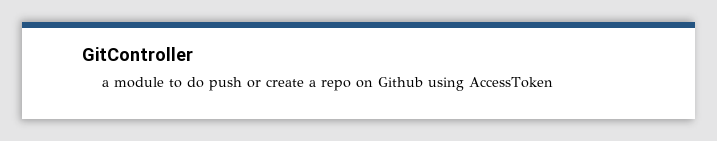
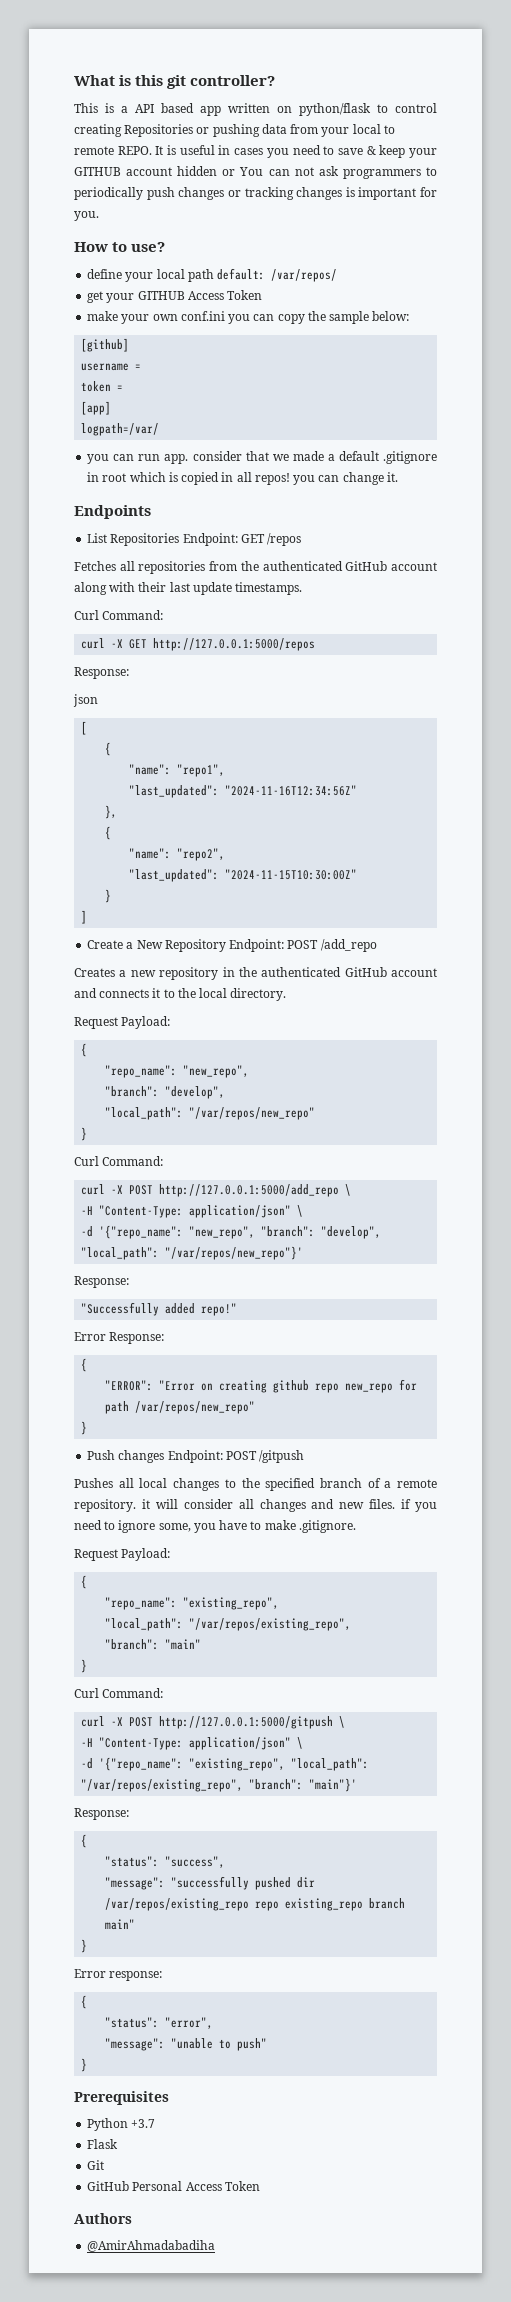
- GitController
- a module to do push or create a repo on Github using AccessToken
+ What is this git controller?
+ This is a API based app written on python/flask to control creating Repositories or pushing data from your local to remote REPO. It is useful in cases you need to save & keep your GITHUB account hidden or You can not ask programmers to periodically push changes or tracking changes is important for you.
+ How to use?
+ define your local path default: /var/repos/
+ get your GITHUB Access Token
+ make your own conf.ini you can copy the sample below:
+ [github]
+ username =
+ token =
+ [app]
+ logpath=/var/
+ you can run app. consider that we made a default .gitignore in root which is copied in all repos! you can change it.
+ Endpoints
+ List Repositories Endpoint: GET /repos
+ Fetches all repositories from the authenticated GitHub account along with their last update timestamps.
+ Curl Command:
+ curl -X GET http://127.0.0.1:5000/repos
+ Response:
+ json
+ [
+ {
+ "name": "repo1",
+ "last_updated": "2024-11-16T12:34:56Z"
+ },
+ {
+ "name": "repo2",
+ "last_updated": "2024-11-15T10:30:00Z"
+ }
+ ]
+ Create a New Repository Endpoint: POST /add_repo
+ Creates a new repository in the authenticated GitHub account and connects it to the local directory.
+ Request Payload:
+ {
+ "repo_name": "new_repo",
+ "branch": "develop",
+ "local_path": "/var/repos/new_repo"
+ }
+ Curl Command:
+ curl -X POST http://127.0.0.1:5000/add_repo \
+ -H "Content-Type: application/json" \
+ -d '{"repo_name": "new_repo", "branch": "develop", "local_path": "/var/repos/new_repo"}'
+ Response:
+ "Successfully added repo!"
+ Error Response:
+ {
+ "ERROR": "Error on creating github repo new_repo for path /var/repos/new_repo"
+ }
+ Push changes Endpoint: POST /gitpush
+ Pushes all local changes to the specified branch of a remote repository. it will consider all changes and new files. if you need to ignore some, you have to make .gitignore.
+ Request Payload:
+ {
+ "repo_name": "existing_repo",
+ "local_path": "/var/repos/existing_repo",
+ "branch": "main"
+ }
+ Curl Command:
+ curl -X POST http://127.0.0.1:5000/gitpush \
+ -H "Content-Type: application/json" \
+ -d '{"repo_name": "existing_repo", "local_path": "/var/repos/existing_repo", "branch": "main"}'
+ Response:
+ {
+ "status": "success",
+ "message": "successfully pushed dir /var/repos/existing_repo repo existing_repo branch main"
+ }
+ Error response:
+ {
+ "status": "error",
+ "message": "unable to push"
+ }
+ Prerequisites
+ Python +3.7
+ Flask
+ Git
+ GitHub Personal Access Token
+ Authors
+ @AmirAhmadabadiha

